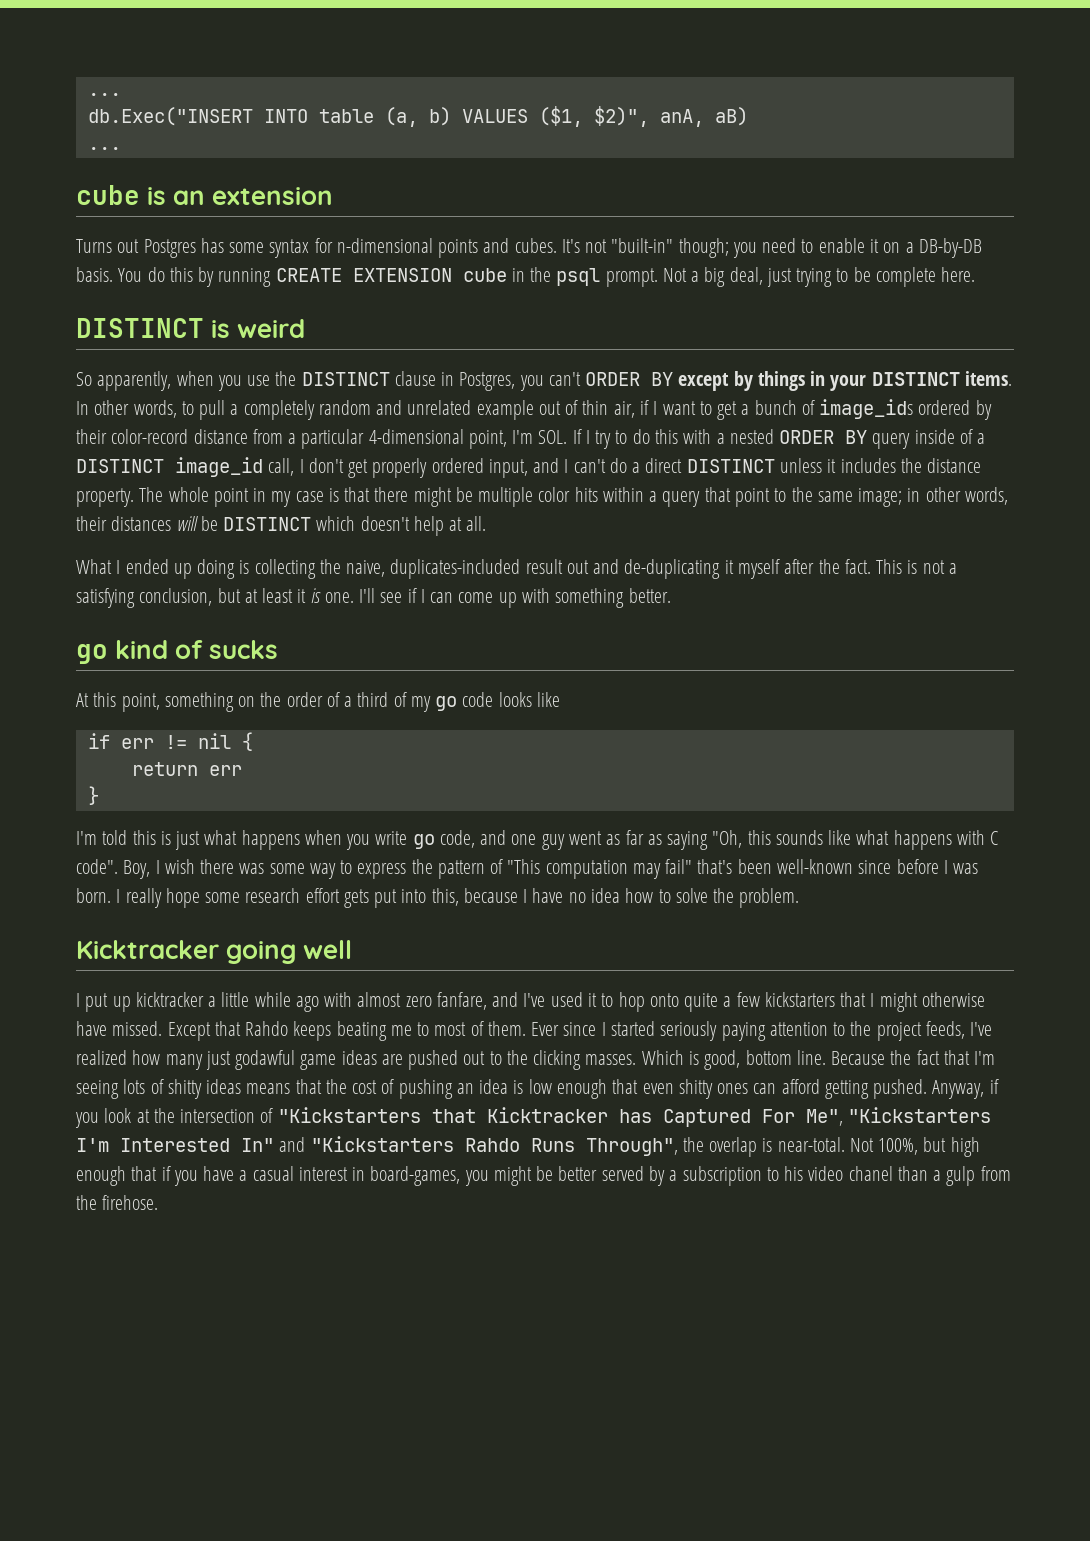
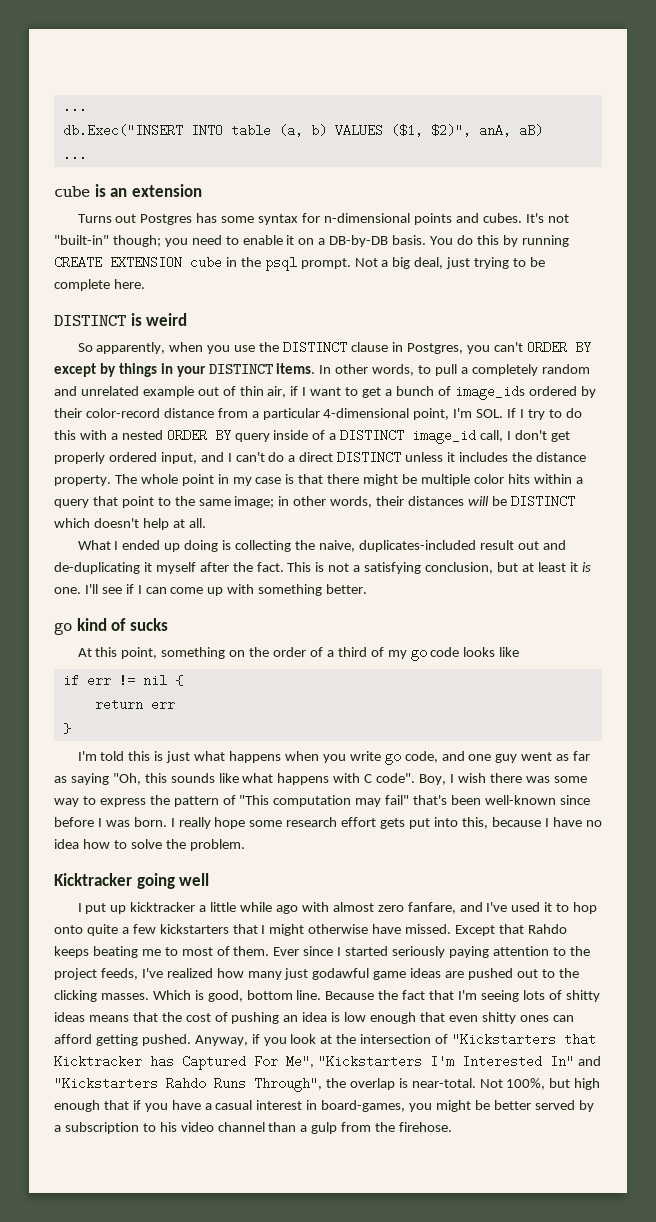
- Not 100%, but high enough that if you have a casual interest in board-games, you might be better served by a subscription to his video chanel than a gulp from the firehose.
+ Not 100%, but high enough that if you have a casual interest in board-games, you might be better served by a subscription to his video channel than a gulp from the firehose.

